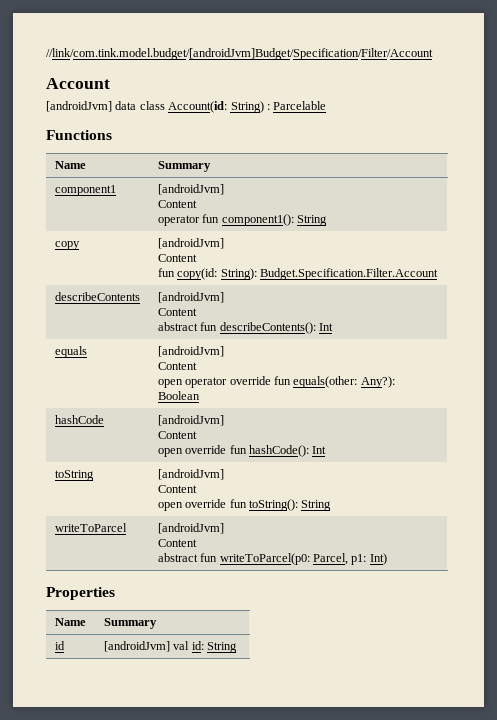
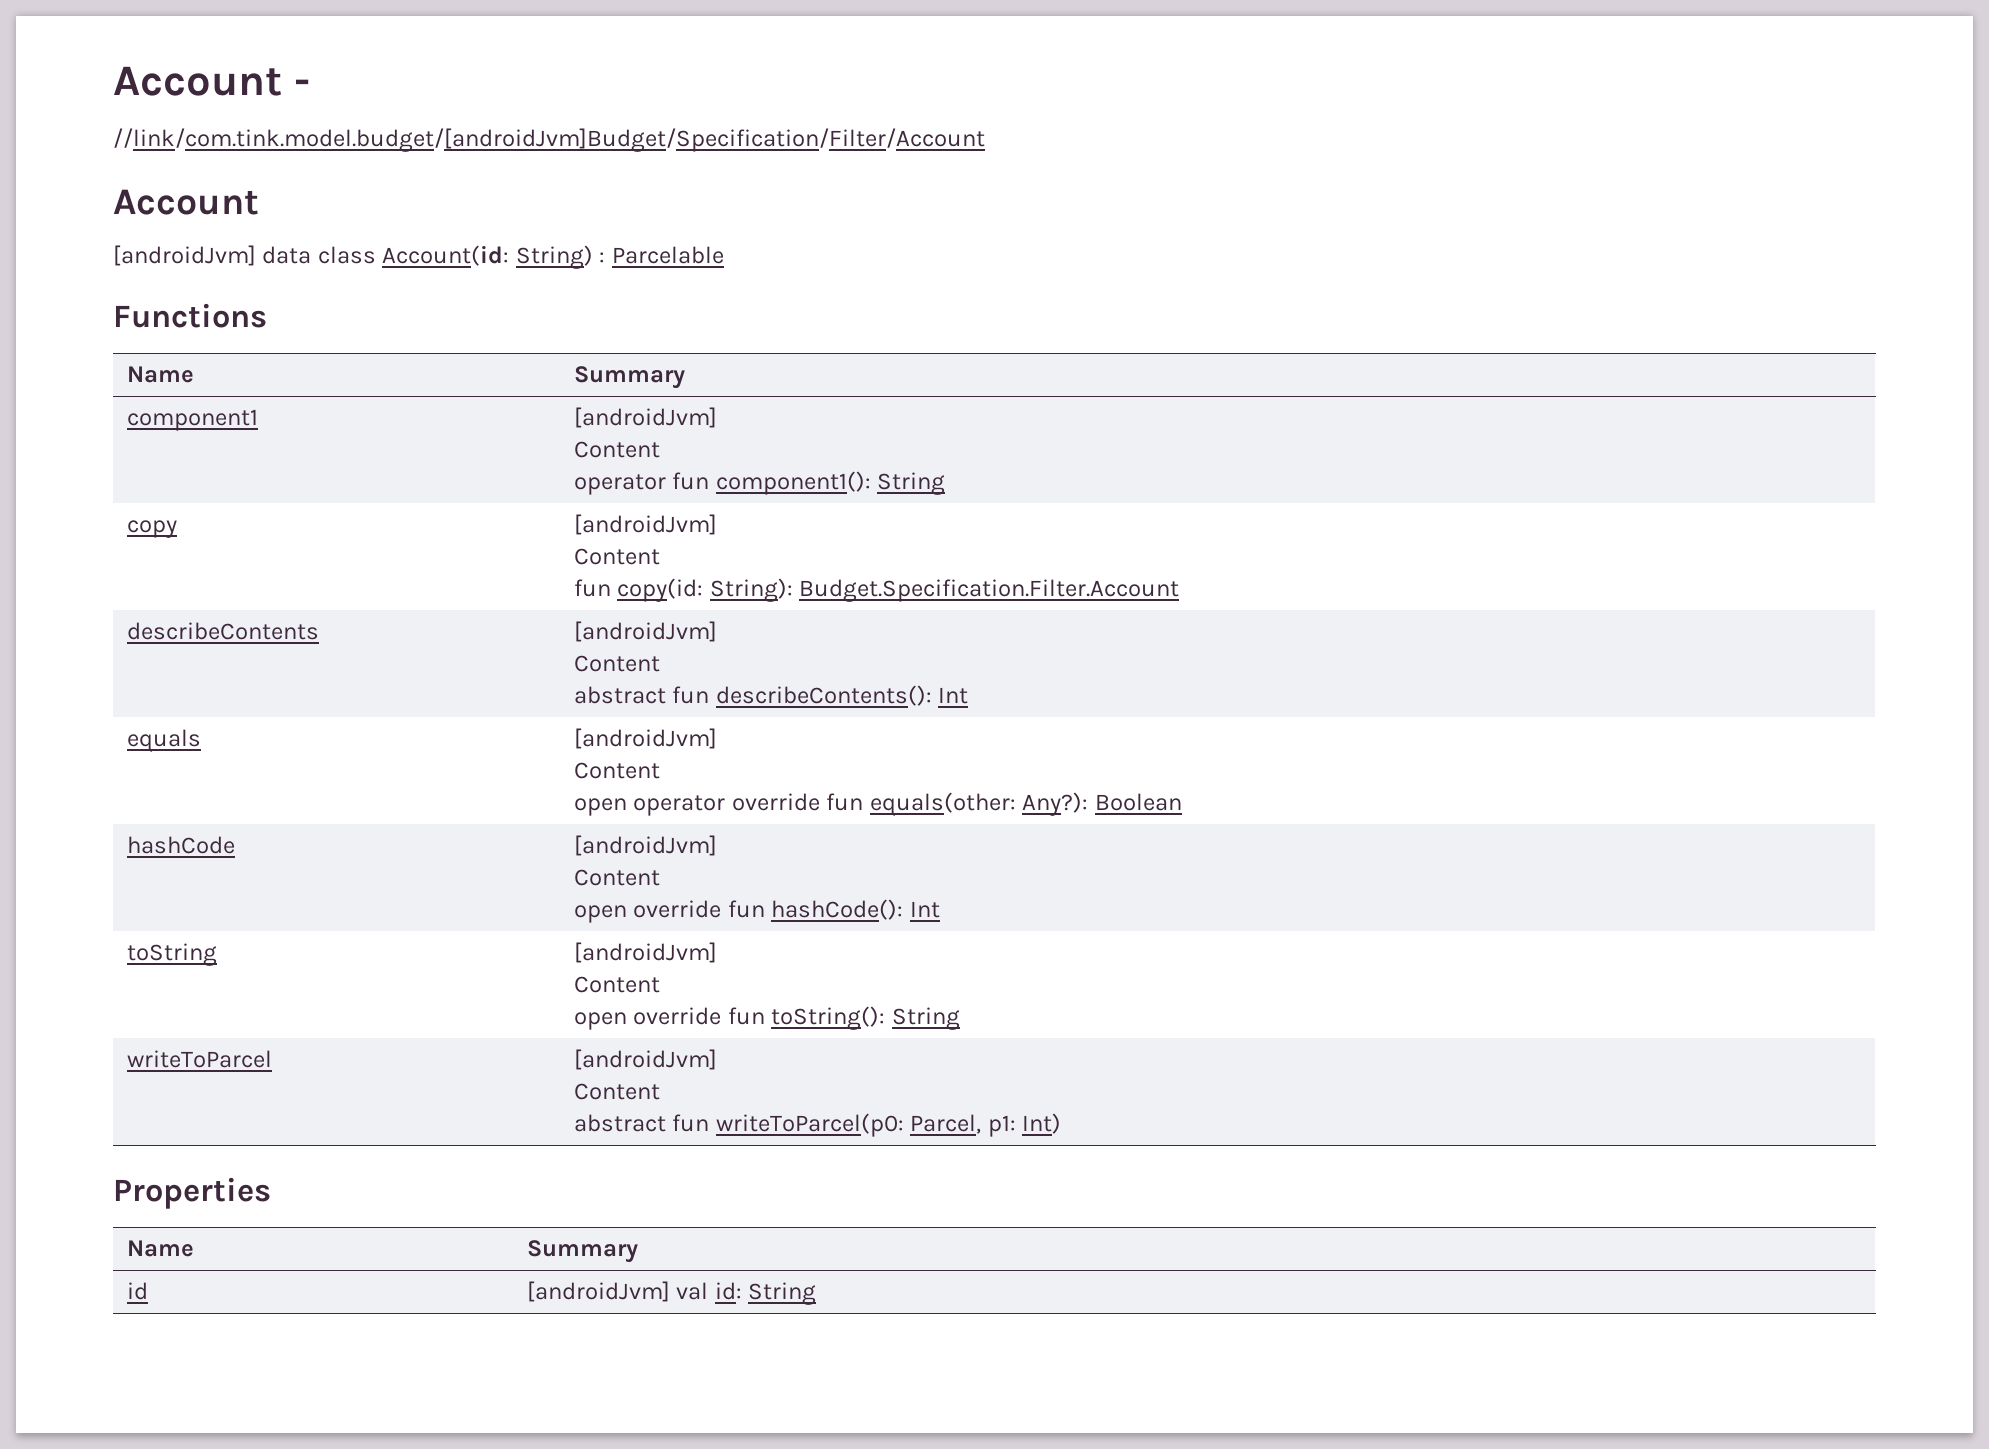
+ Account -

